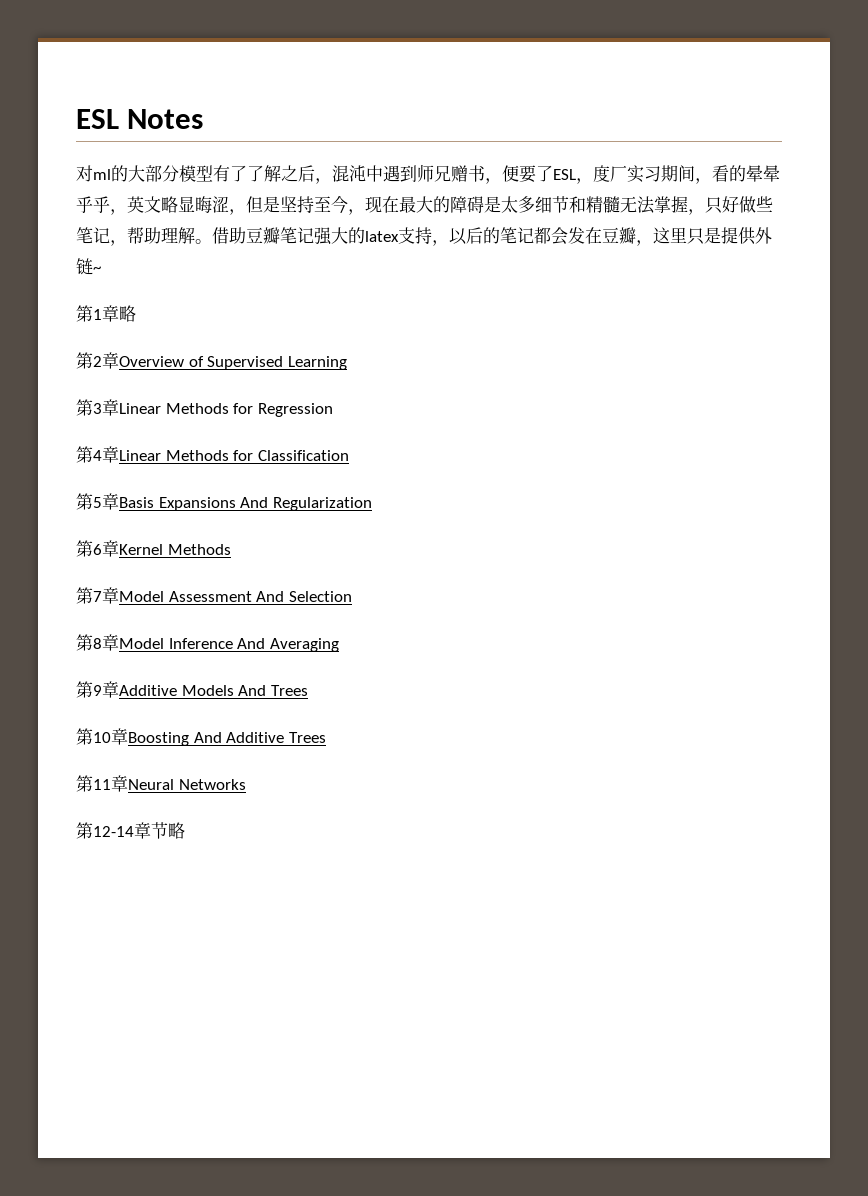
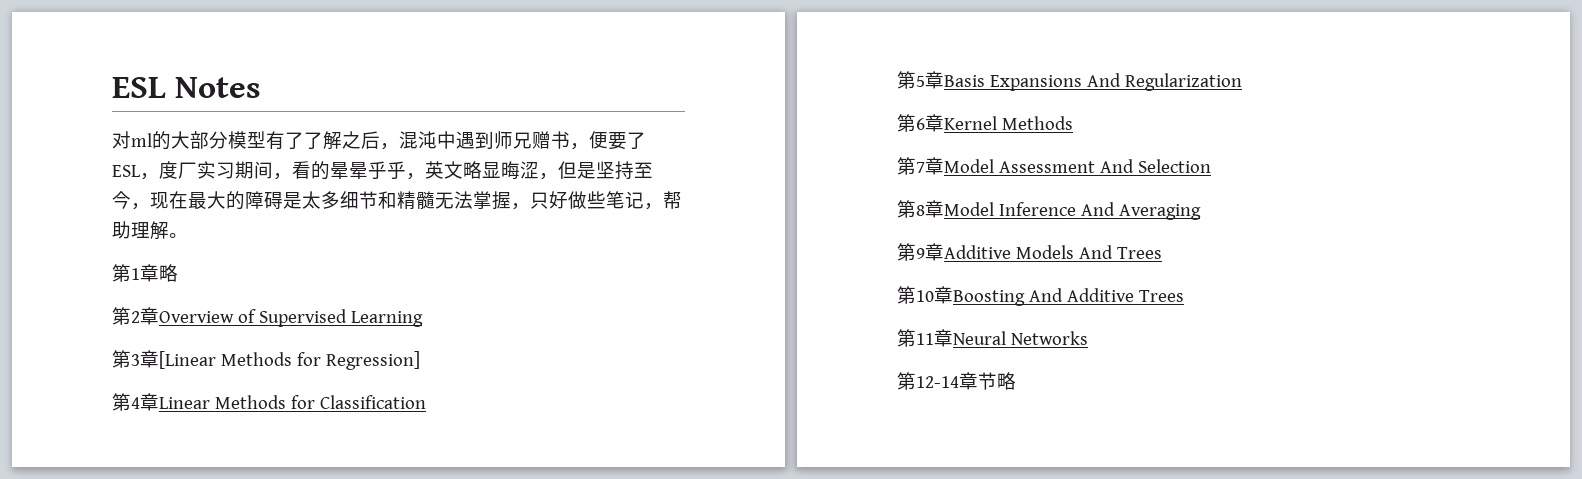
- 借助豆瓣笔记强大的latex支持，以后的笔记都会发在豆瓣，这里只是提供外链~
- 第3章Linear Methods for Regression
+ 第3章[Linear Methods for Regression]

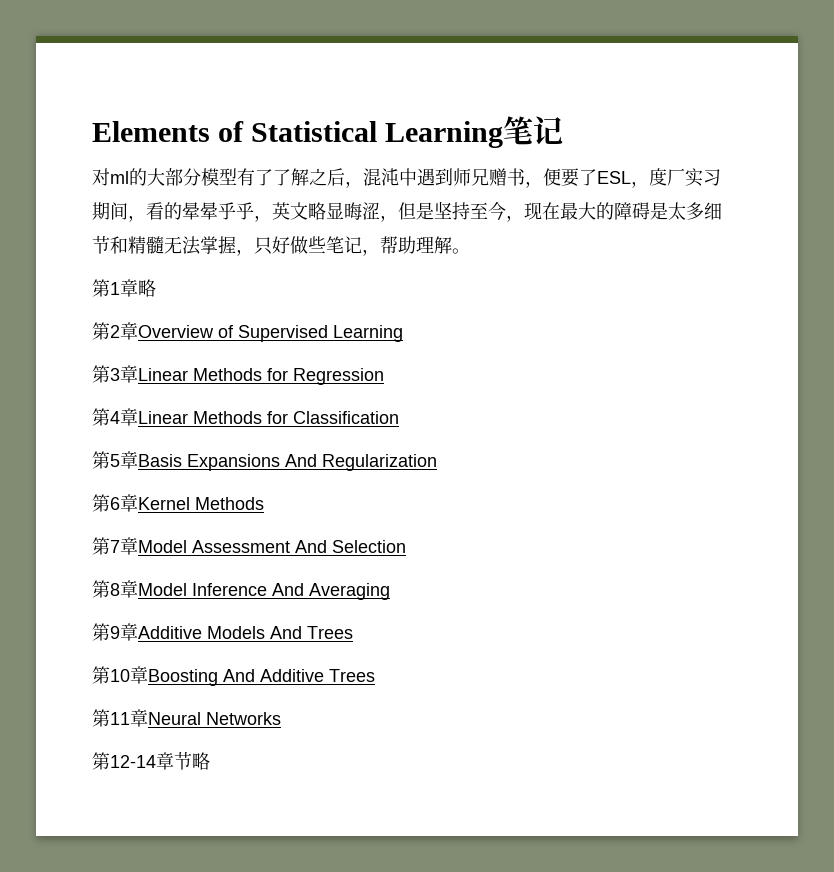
- ESL Notes
+ Elements of Statistical Learning笔记
- 第3章[Linear Methods for Regression]
+ 第3章Linear Methods for Regression

